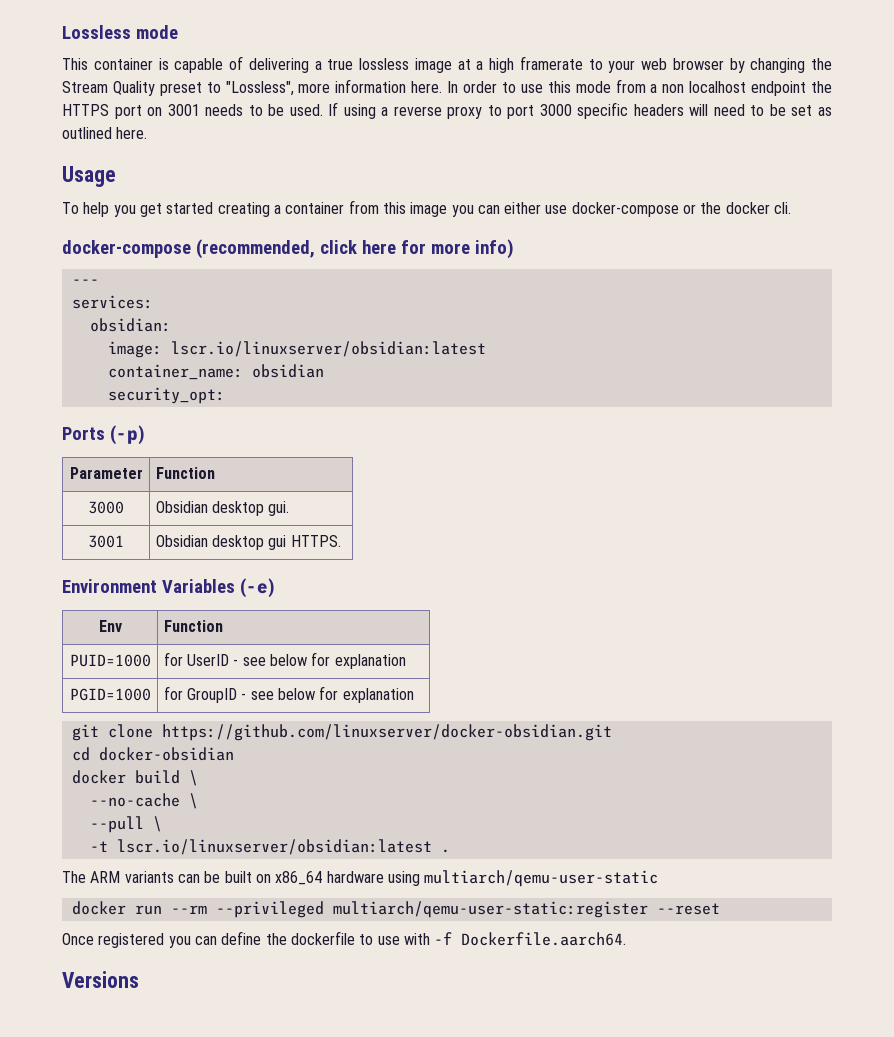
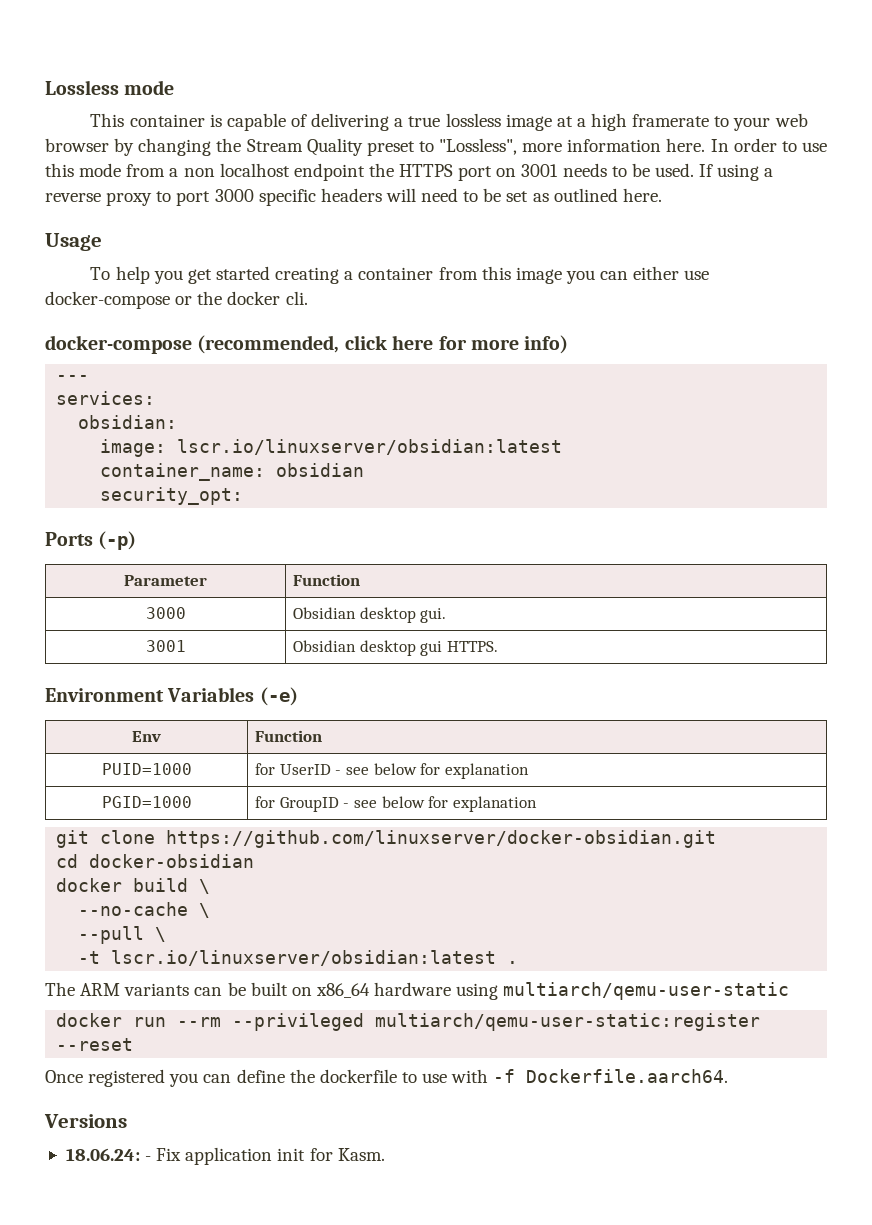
+ 18.06.24: - Fix application init for Kasm.

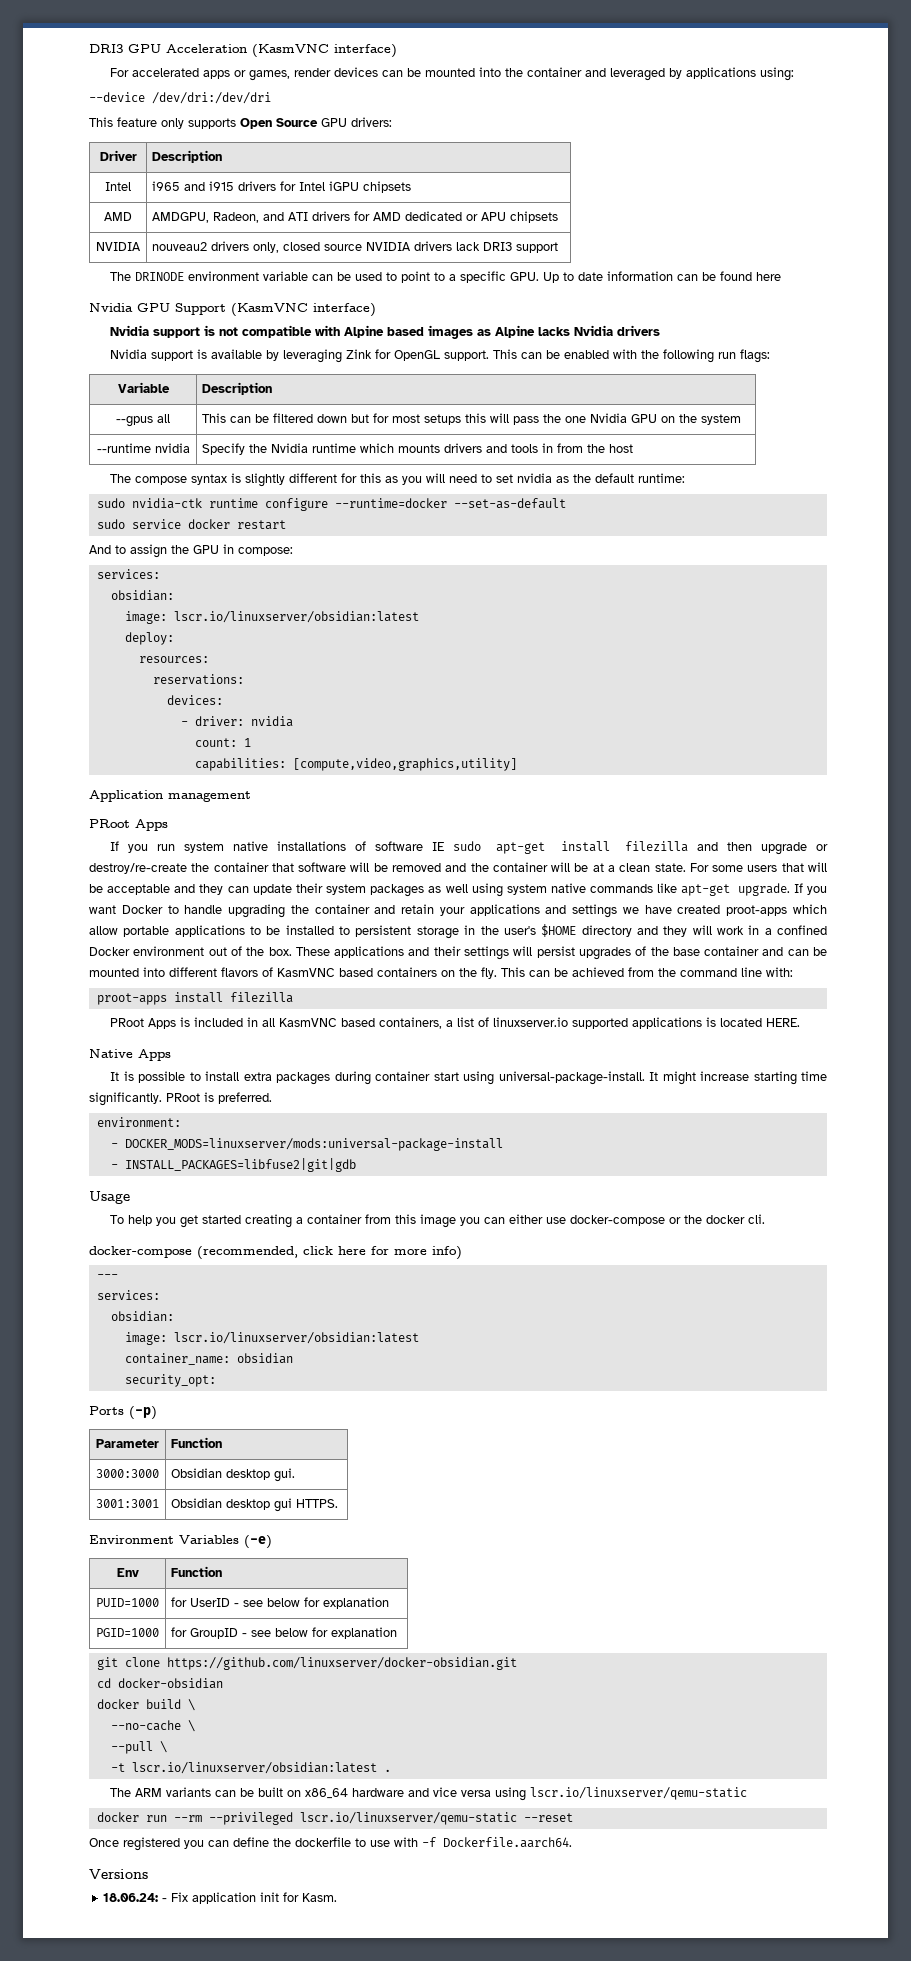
- Lossless mode
- This container is capable of delivering a true lossless image at a high framerate to your web browser by changing the Stream Quality preset to "Lossless", more information here. In order to use this mode from a non localhost endpoint the HTTPS port on 3001 needs to be used. If using a reverse proxy to port 3000 specific headers will need to be set as outlined here.
+ DRI3 GPU Acceleration (KasmVNC interface)
+ For accelerated apps or games, render devices can be mounted into the container and leveraged by applications using:
+ --device /dev/dri:/dev/dri
+ This feature only supports Open Source GPU drivers:
+ Driver | Description
+ Intel | i965 and i915 drivers for Intel iGPU chipsets
+ AMD | AMDGPU, Radeon, and ATI drivers for AMD dedicated or APU chipsets
+ NVIDIA | nouveau2 drivers only, closed source NVIDIA drivers lack DRI3 support
+ The DRINODE environment variable can be used to point to a specific GPU. Up to date information can be found here
+ Nvidia GPU Support (KasmVNC interface)
+ Nvidia support is not compatible with Alpine based images as Alpine lacks Nvidia drivers
+ Nvidia support is available by leveraging Zink for OpenGL support. This can be enabled with the following run flags:
+ Variable | Description
+ --gpus all | This can be filtered down but for most setups this will pass the one Nvidia GPU on the system
+ --runtime nvidia | Specify the Nvidia runtime which mounts drivers and tools in from the host
+ The compose syntax is slightly different for this as you will need to set nvidia as the default runtime:
+ sudo nvidia-ctk runtime configure --runtime=docker --set-as-default
+ sudo service docker restart
+ And to assign the GPU in compose:
+ services:
+ obsidian:
+ image: lscr.io/linuxserver/obsidian:latest
+ deploy:
+ resources:
+ reservations:
+ devices:
+ - driver: nvidia
+ count: 1
+ capabilities: [compute,video,graphics,utility]
+ Application management
+ PRoot Apps
+ If you run system native installations of software IE sudo apt-get install filezilla and then upgrade or destroy/re-create the container that software will be removed and the container will be at a clean state. For some users that will be acceptable and they can update their system packages as well using system native commands like apt-get upgrade. If you want Docker to handle upgrading the container and retain your applications and settings we have created proot-apps which allow portable applications to be installed to persistent storage in the user's $HOME directory and they will work in a confined Docker environment out of the box. These applications and their settings will persist upgrades of the base container and can be mounted into different flavors of KasmVNC based containers on the fly. This can be achieved from the command line with:
+ proot-apps install filezilla
+ PRoot Apps is included in all KasmVNC based containers, a list of linuxserver.io supported applications is located HERE.
+ Native Apps
+ It is possible to install extra packages during container start using universal-package-install. It might increase starting time significantly. PRoot is preferred.
+ environment:
+ - DOCKER_MODS=linuxserver/mods:universal-package-install
+ - INSTALL_PACKAGES=libfuse2|git|gdb
- 3000 | Obsidian desktop gui.
+ 3000:3000 | Obsidian desktop gui.
- 3001 | Obsidian desktop gui HTTPS.
+ 3001:3001 | Obsidian desktop gui HTTPS.
- The ARM variants can be built on x86_64 hardware using multiarch/qemu-user-static
+ The ARM variants can be built on x86_64 hardware and vice versa using lscr.io/linuxserver/qemu-static
- docker run --rm --privileged multiarch/qemu-user-static:register --reset
+ docker run --rm --privileged lscr.io/linuxserver/qemu-static --reset

